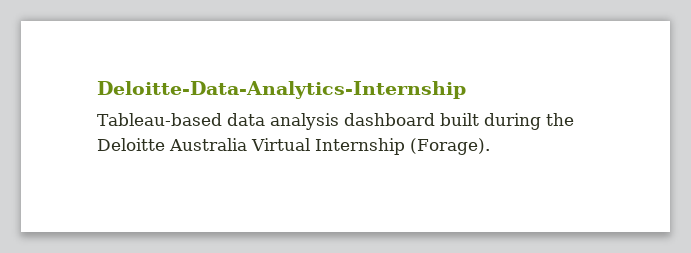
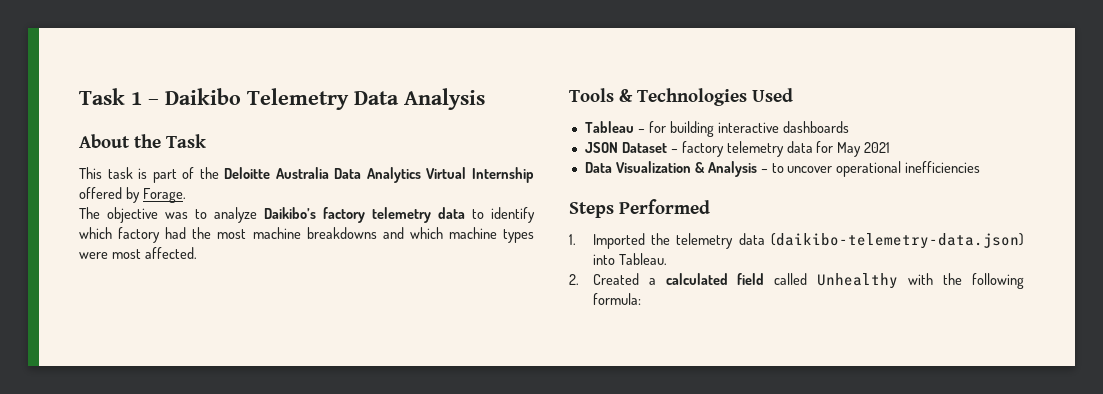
- Deloitte-Data-Analytics-Internship
- Tableau-based data analysis dashboard built during the Deloitte Australia Virtual Internship (Forage).
+ Task 1 – Daikibo Telemetry Data Analysis
+ About the Task
+ This task is part of the Deloitte Australia Data Analytics Virtual Internship offered by Forage.
+ The objective was to analyze Daikibo’s factory telemetry data to identify which factory had the most machine breakdowns and which machine types were most affected.
+ Tools & Technologies Used
+ Tableau – for building interactive dashboards
+ JSON Dataset – factory telemetry data for May 2021
+ Data Visualization & Analysis – to uncover operational inefficiencies
+ Steps Performed
+ 1. Imported the telemetry data (daikibo-telemetry-data.json) into Tableau.
+ 2. Created a calculated field called Unhealthy with the following formula:

